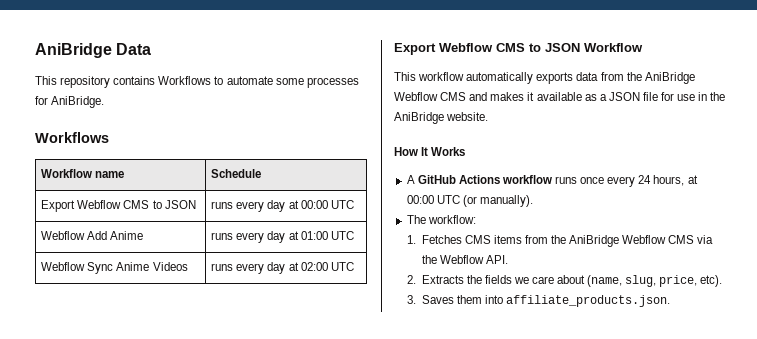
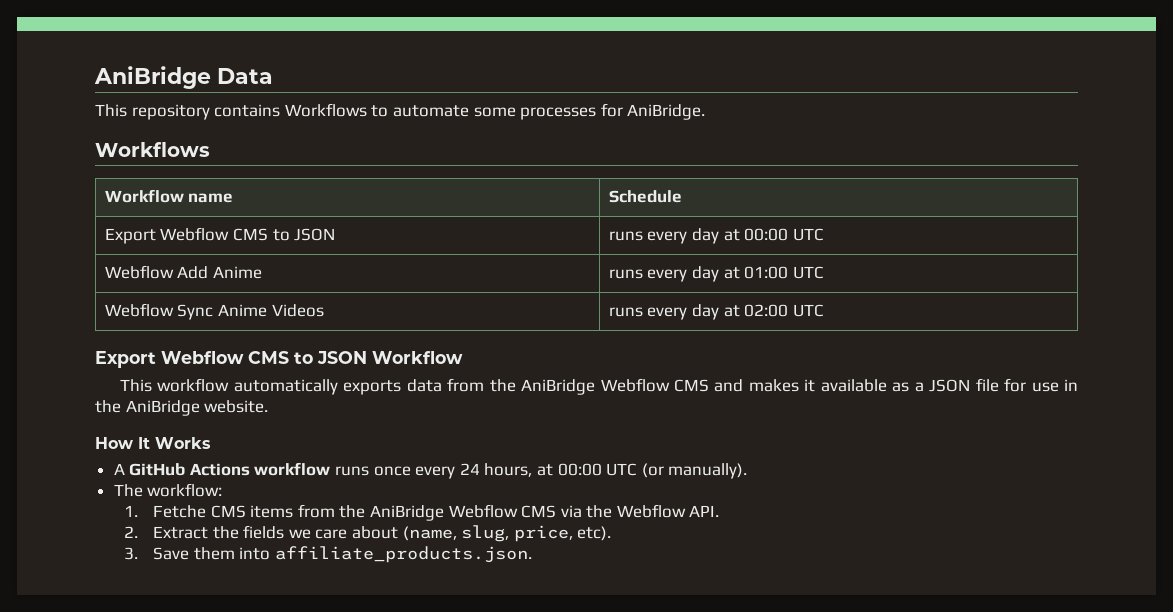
- 1. Fetches CMS items from the AniBridge Webflow CMS via the Webflow API.
+ 1. Fetche CMS items from the AniBridge Webflow CMS via the Webflow API.
- 2. Extracts the fields we care about (name, slug, price, etc).
+ 2. Extract the fields we care about (name, slug, price, etc).
- 3. Saves them into affiliate_products.json.
+ 3. Save them into affiliate_products.json.

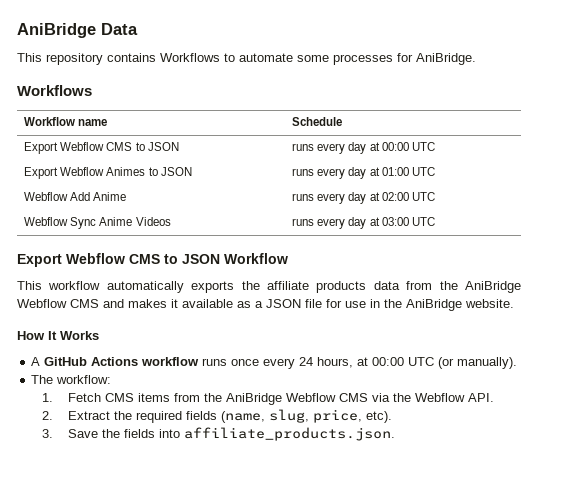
+ Export Webflow Animes to JSON | runs every day at 01:00 UTC
- Webflow Add Anime | runs every day at 01:00 UTC
+ Webflow Add Anime | runs every day at 02:00 UTC
- Webflow Sync Anime Videos | runs every day at 02:00 UTC
+ Webflow Sync Anime Videos | runs every day at 03:00 UTC
- This workflow automatically exports data from the AniBridge Webflow CMS and makes it available as a JSON file for use in the AniBridge website.
+ This workflow automatically exports the affiliate products data from the AniBridge Webflow CMS and makes it available as a JSON file for use in the AniBridge website.
- 1. Fetche CMS items from the AniBridge Webflow CMS via the Webflow API.
+ 1. Fetch CMS items from the AniBridge Webflow CMS via the Webflow API.
- 2. Extract the fields we care about (name, slug, price, etc).
+ 2. Extract the required fields (name, slug, price, etc).
- 3. Save them into affiliate_products.json.
+ 3. Save the fields into affiliate_products.json.

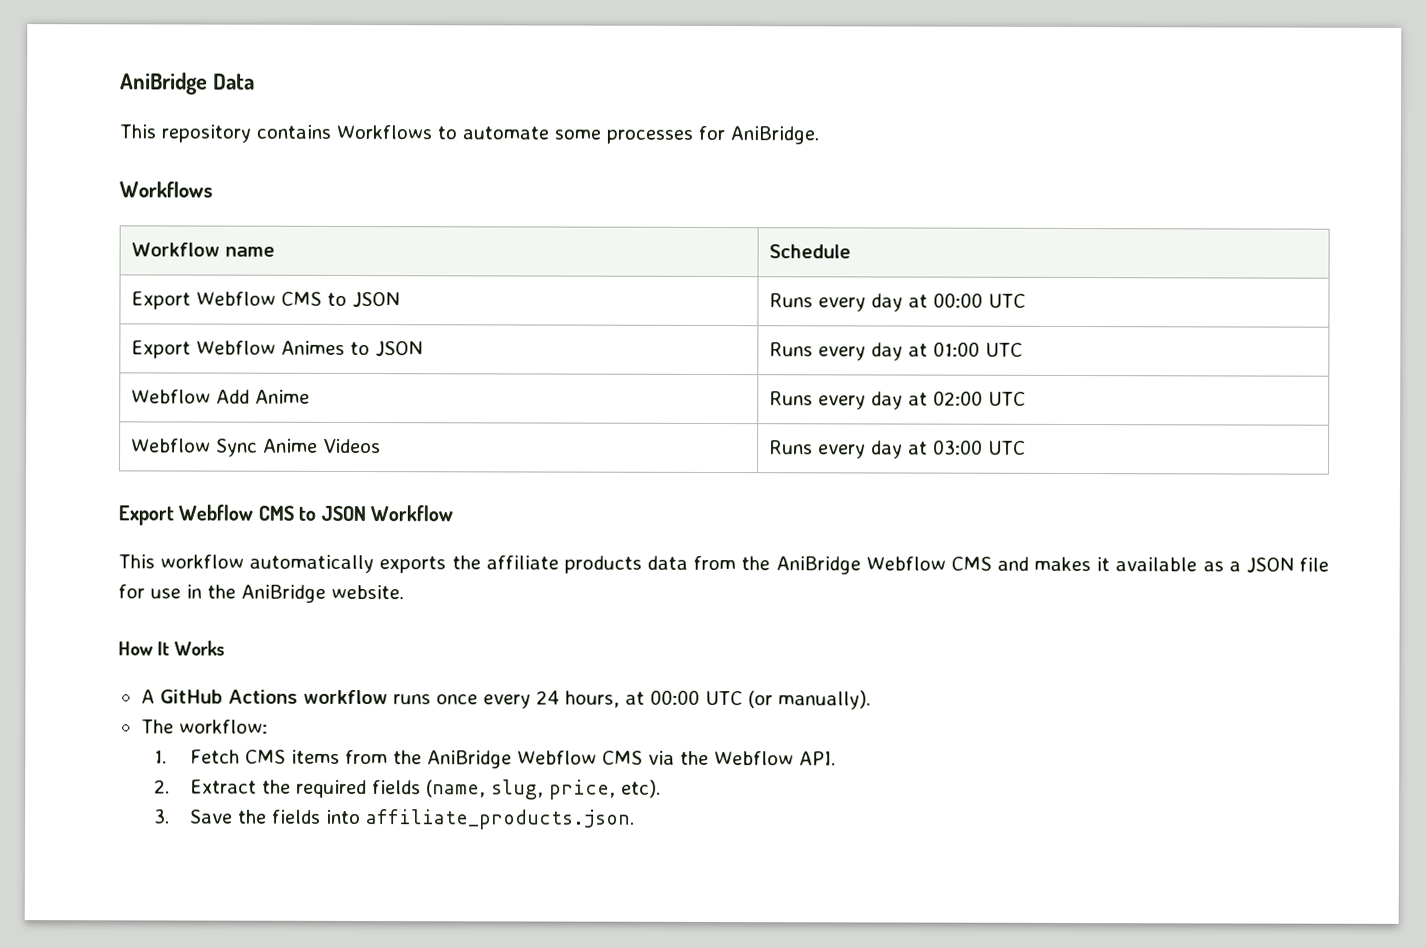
- Export Webflow CMS to JSON | runs every day at 00:00 UTC
+ Export Webflow CMS to JSON | Runs every day at 00:00 UTC
- Export Webflow Animes to JSON | runs every day at 01:00 UTC
+ Export Webflow Animes to JSON | Runs every day at 01:00 UTC
- Webflow Add Anime | runs every day at 02:00 UTC
+ Webflow Add Anime | Runs every day at 02:00 UTC
- Webflow Sync Anime Videos | runs every day at 03:00 UTC
+ Webflow Sync Anime Videos | Runs every day at 03:00 UTC

